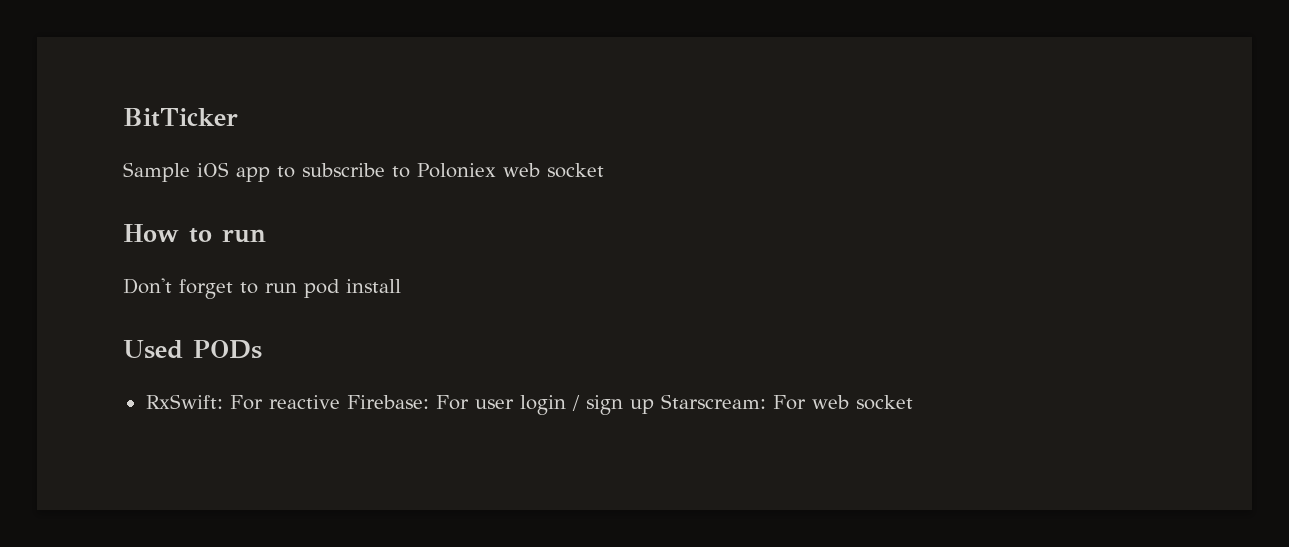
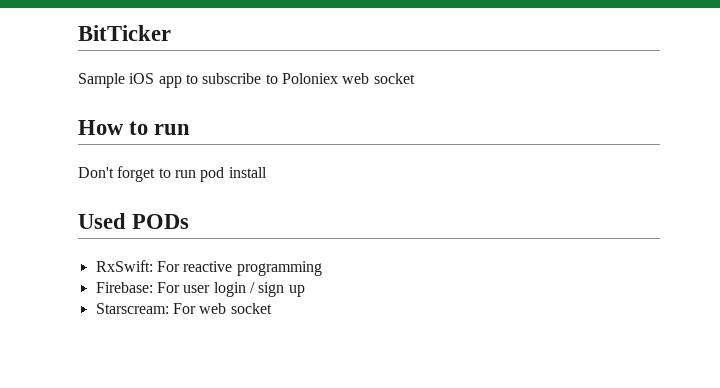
- RxSwift: For reactive Firebase: For user login / sign up Starscream: For web socket
+ RxSwift: For reactive programming
+ Firebase: For user login / sign up
+ Starscream: For web socket

